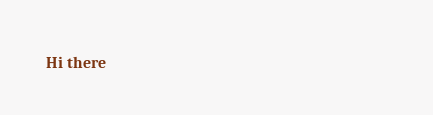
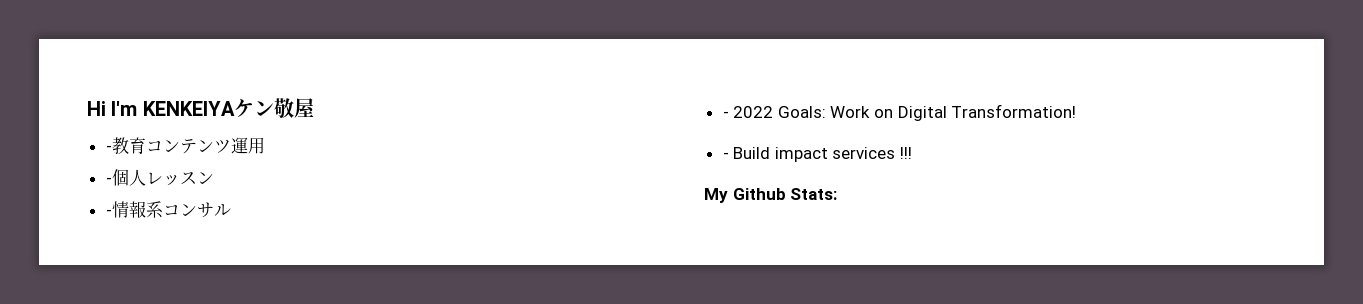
- Hi there
+ Hi I'm KENKEIYAケン敬屋
+ -教育コンテンツ運用
+ -個人レッスン
+ -情報系コンサル
+ - 2022 Goals: Work on Digital Transformation!
+ - Build impact services !!!
+ My Github Stats:

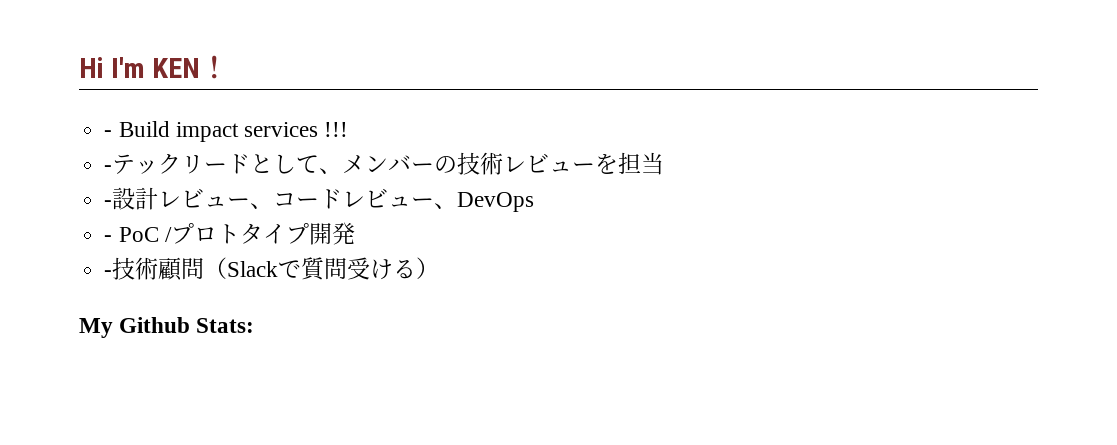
- Hi I'm KENKEIYAケン敬屋
- -教育コンテンツ運用
- -個人レッスン
- -情報系コンサル
- - 2022 Goals: Work on Digital Transformation!
+ Hi I'm KEN！
+ -テックリードとして、メンバーの技術レビューを担当
+ -設計レビュー、コードレビュー、DevOps
+ - PoC /プロトタイプ開発
+ -技術顧問（Slackで質問受ける）

